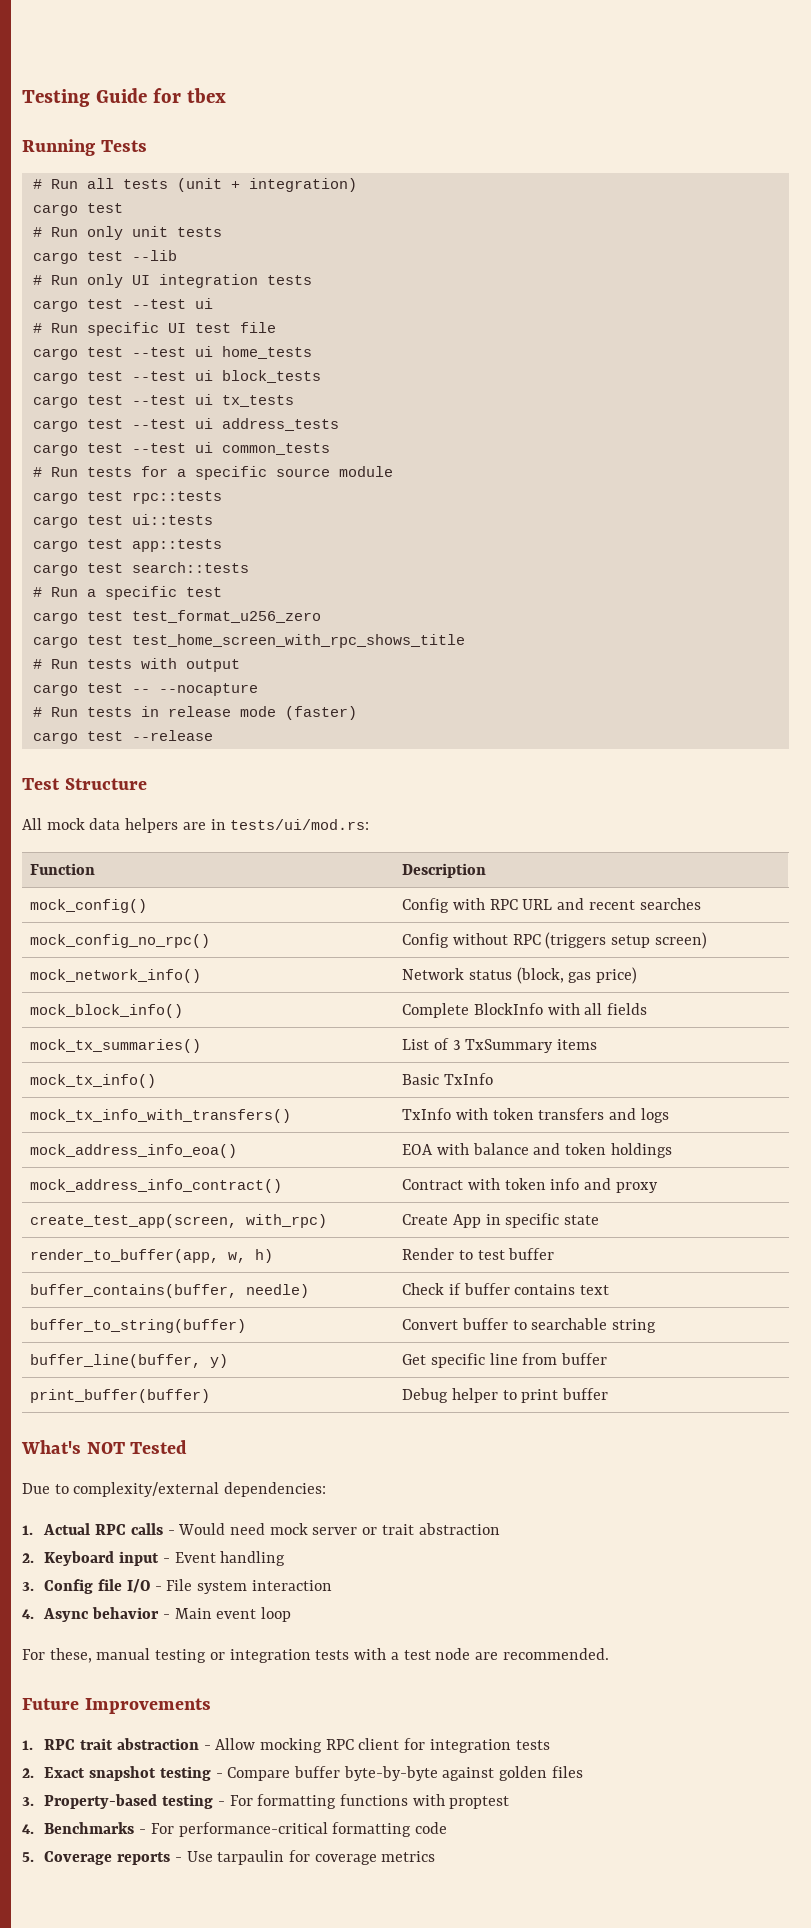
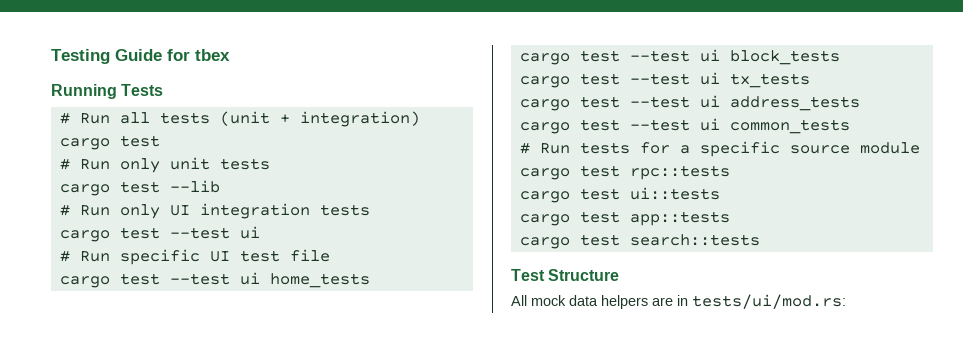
- # Run a specific test
- cargo test test_format_u256_zero
- cargo test test_home_screen_with_rpc_shows_title
- # Run tests with output
- cargo test -- --nocapture
- # Run tests in release mode (faster)
- cargo test --release
- Function | Description
- mock_config() | Config with RPC URL and recent searches
- mock_config_no_rpc() | Config without RPC (triggers setup screen)
- mock_network_info() | Network status (block, gas price)
- mock_block_info() | Complete BlockInfo with all fields
- mock_tx_summaries() | List of 3 TxSummary items
- mock_tx_info() | Basic TxInfo
- mock_tx_info_with_transfers() | TxInfo with token transfers and logs
- mock_address_info_eoa() | EOA with balance and token holdings
- mock_address_info_contract() | Contract with token info and proxy
- create_test_app(screen, with_rpc) | Create App in specific state
- render_to_buffer(app, w, h) | Render to test buffer
- buffer_contains(buffer, needle) | Check if buffer contains text
- buffer_to_string(buffer) | Convert buffer to searchable string
- buffer_line(buffer, y) | Get specific line from buffer
- print_buffer(buffer) | Debug helper to print buffer
- What's NOT Tested
- Due to complexity/external dependencies:
- 1. Actual RPC calls - Would need mock server or trait abstraction
- 2. Keyboard input - Event handling
- 3. Config file I/O - File system interaction
- 4. Async behavior - Main event loop
- For these, manual testing or integration tests with a test node are recommended.
- Future Improvements
- 1. RPC trait abstraction - Allow mocking RPC client for integration tests
- 2. Exact snapshot testing - Compare buffer byte-by-byte against golden files
- 3. Property-based testing - For formatting functions with proptest
- 4. Benchmarks - For performance-critical formatting code
- 5. Coverage reports - Use tarpaulin for coverage metrics

